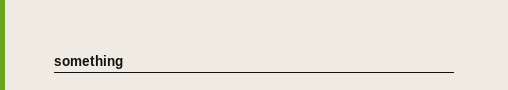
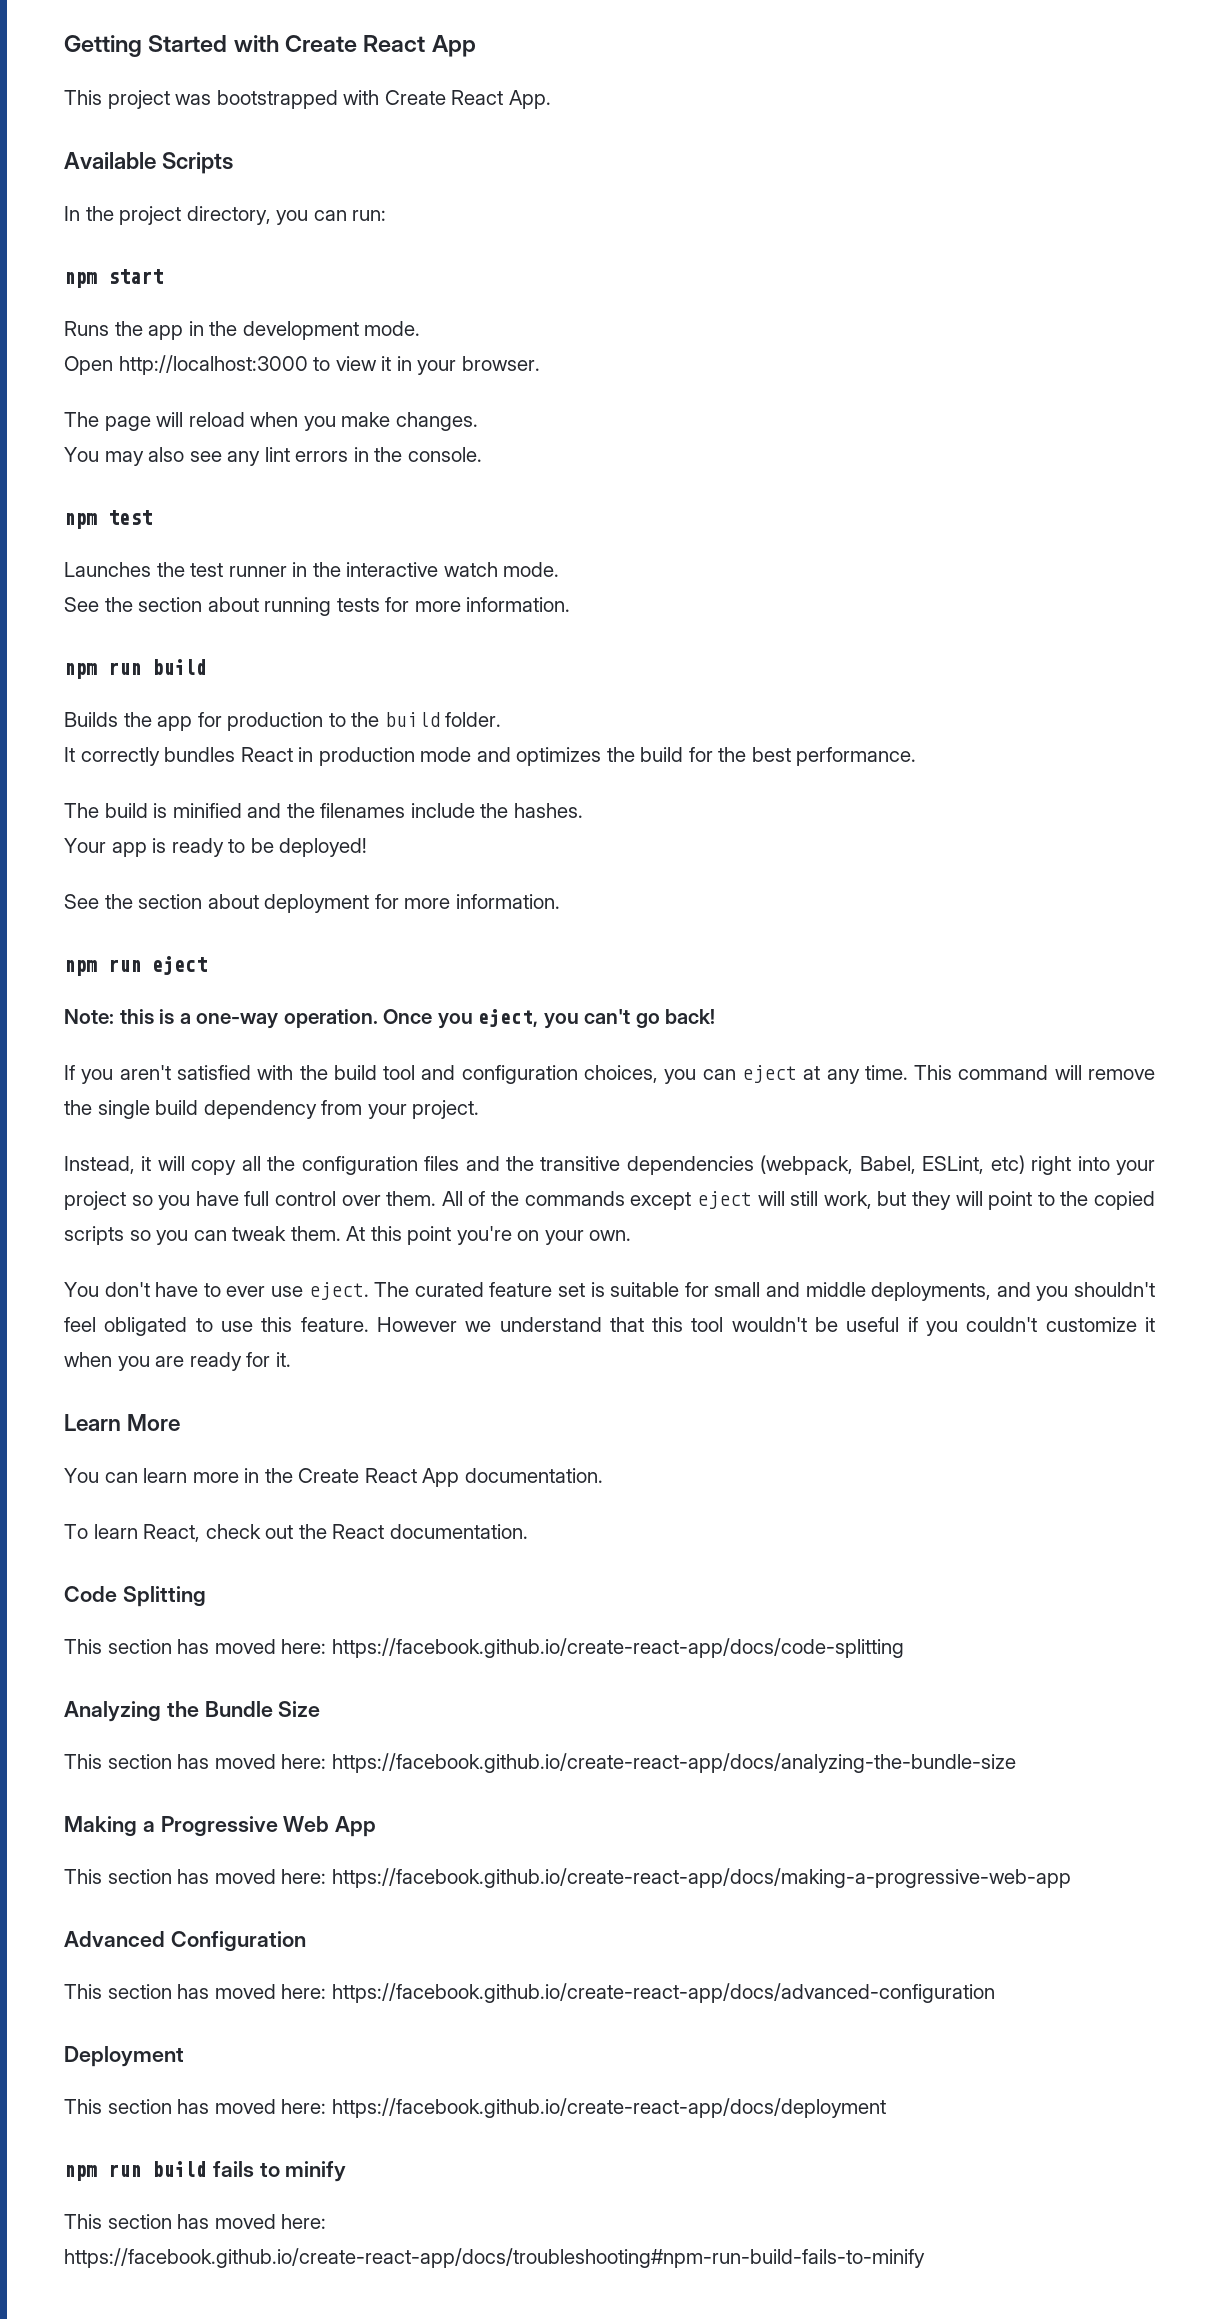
- something
+ Getting Started with Create React App
+ This project was bootstrapped with Create React App.
+ Available Scripts
+ In the project directory, you can run:
+ npm start
+ Runs the app in the development mode.
+ Open http://localhost:3000 to view it in your browser.
+ The page will reload when you make changes.
+ You may also see any lint errors in the console.
+ npm test
+ Launches the test runner in the interactive watch mode.
+ See the section about running tests for more information.
+ npm run build
+ Builds the app for production to the build folder.
+ It correctly bundles React in production mode and optimizes the build for the best performance.
+ The build is minified and the filenames include the hashes.
+ Your app is ready to be deployed!
+ See the section about deployment for more information.
+ npm run eject
+ Note: this is a one-way operation. Once you eject, you can't go back!
+ If you aren't satisfied with the build tool and configuration choices, you can eject at any time. This command will remove the single build dependency from your project.
+ Instead, it will copy all the configuration files and the transitive dependencies (webpack, Babel, ESLint, etc) right into your project so you have full control over them. All of the commands except eject will still work, but they will point to the copied scripts so you can tweak them. At this point you're on your own.
+ You don't have to ever use eject. The curated feature set is suitable for small and middle deployments, and you shouldn't feel obligated to use this feature. However we understand that this tool wouldn't be useful if you couldn't customize it when you are ready for it.
+ Learn More
+ You can learn more in the Create React App documentation.
+ To learn React, check out the React documentation.
+ Code Splitting
+ This section has moved here: https://facebook.github.io/create-react-app/docs/code-splitting
+ Analyzing the Bundle Size
+ This section has moved here: https://facebook.github.io/create-react-app/docs/analyzing-the-bundle-size
+ Making a Progressive Web App
+ This section has moved here: https://facebook.github.io/create-react-app/docs/making-a-progressive-web-app
+ Advanced Configuration
+ This section has moved here: https://facebook.github.io/create-react-app/docs/advanced-configuration
+ Deployment
+ This section has moved here: https://facebook.github.io/create-react-app/docs/deployment
+ npm run build fails to minify
+ This section has moved here: https://facebook.github.io/create-react-app/docs/troubleshooting#npm-run-build-fails-to-minify

